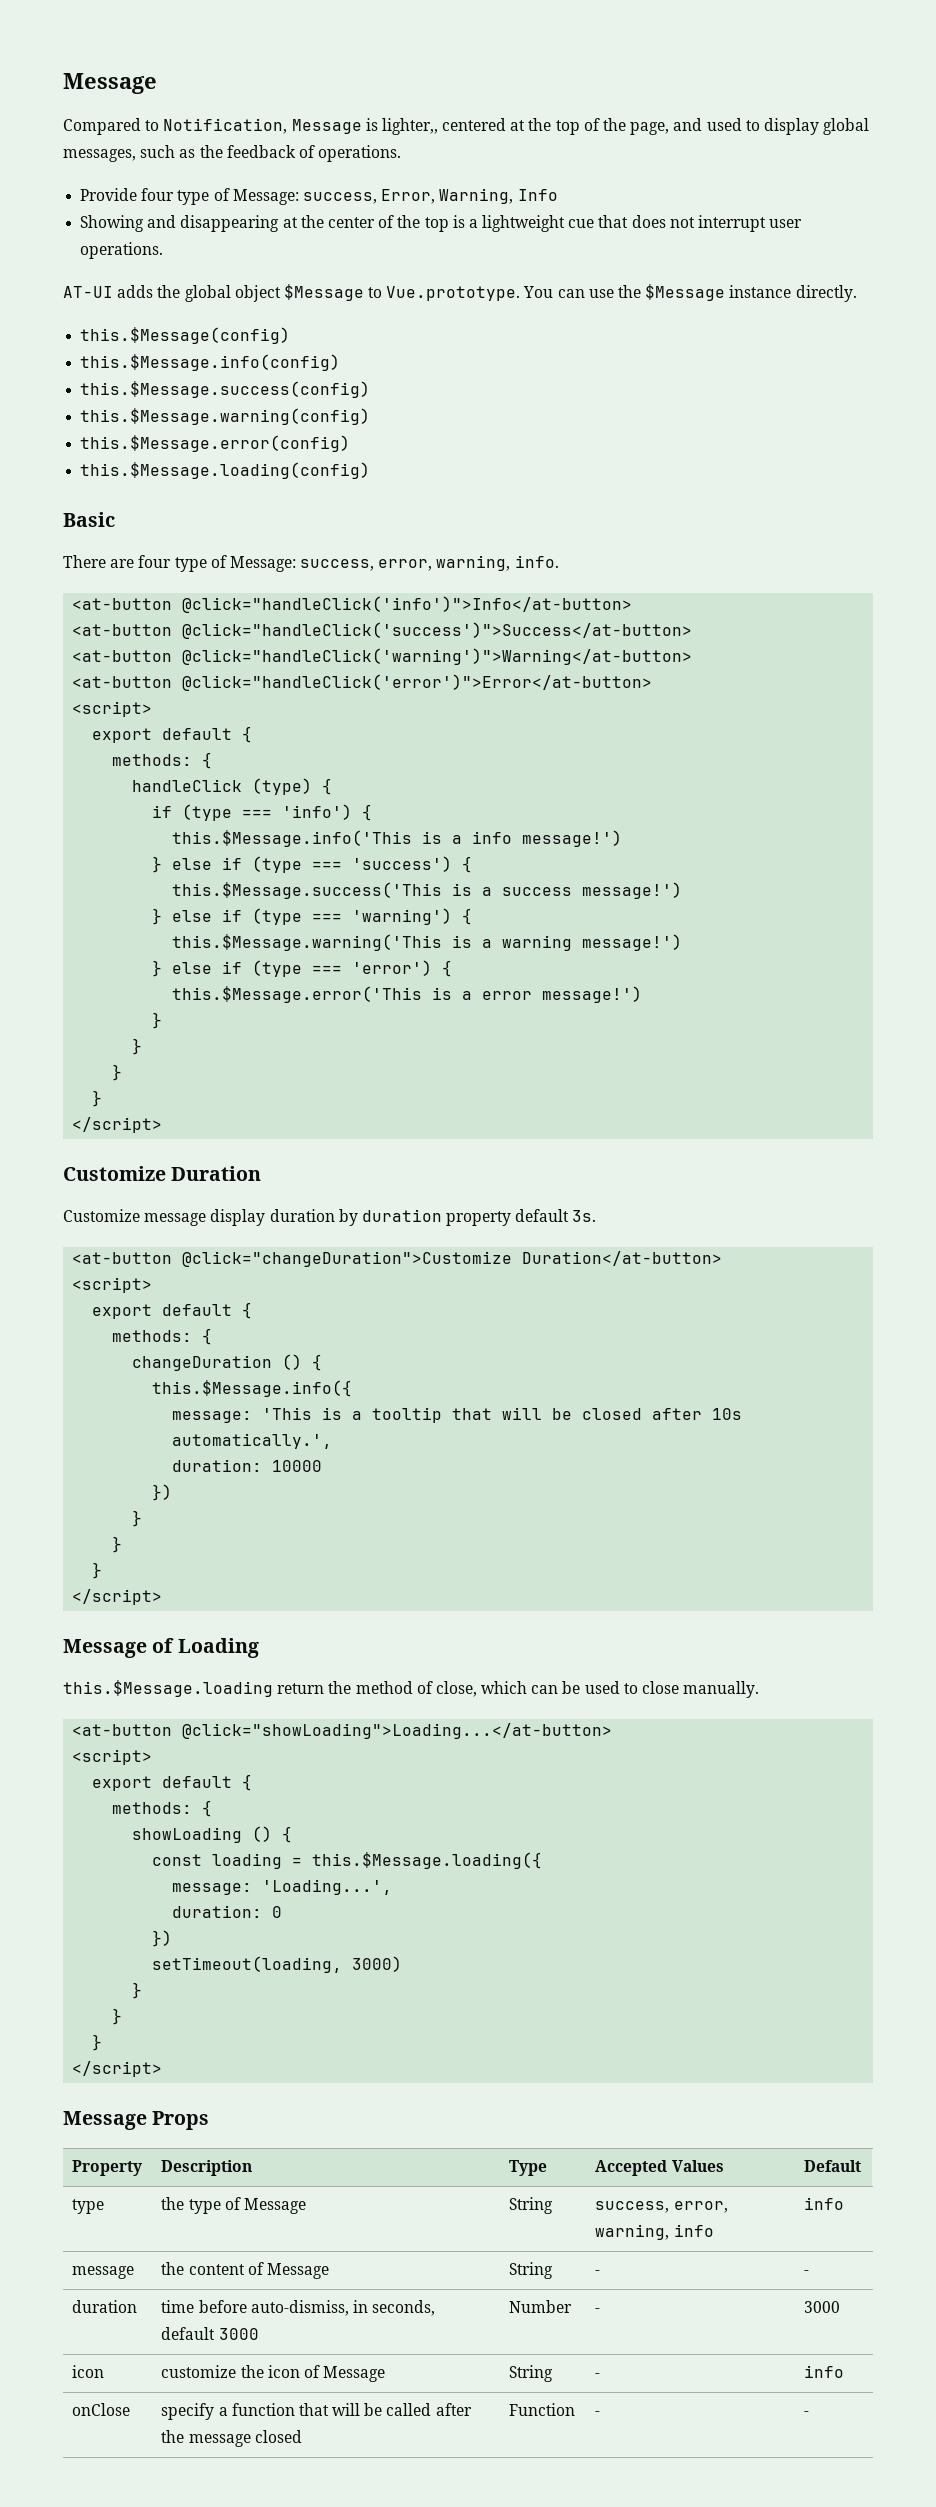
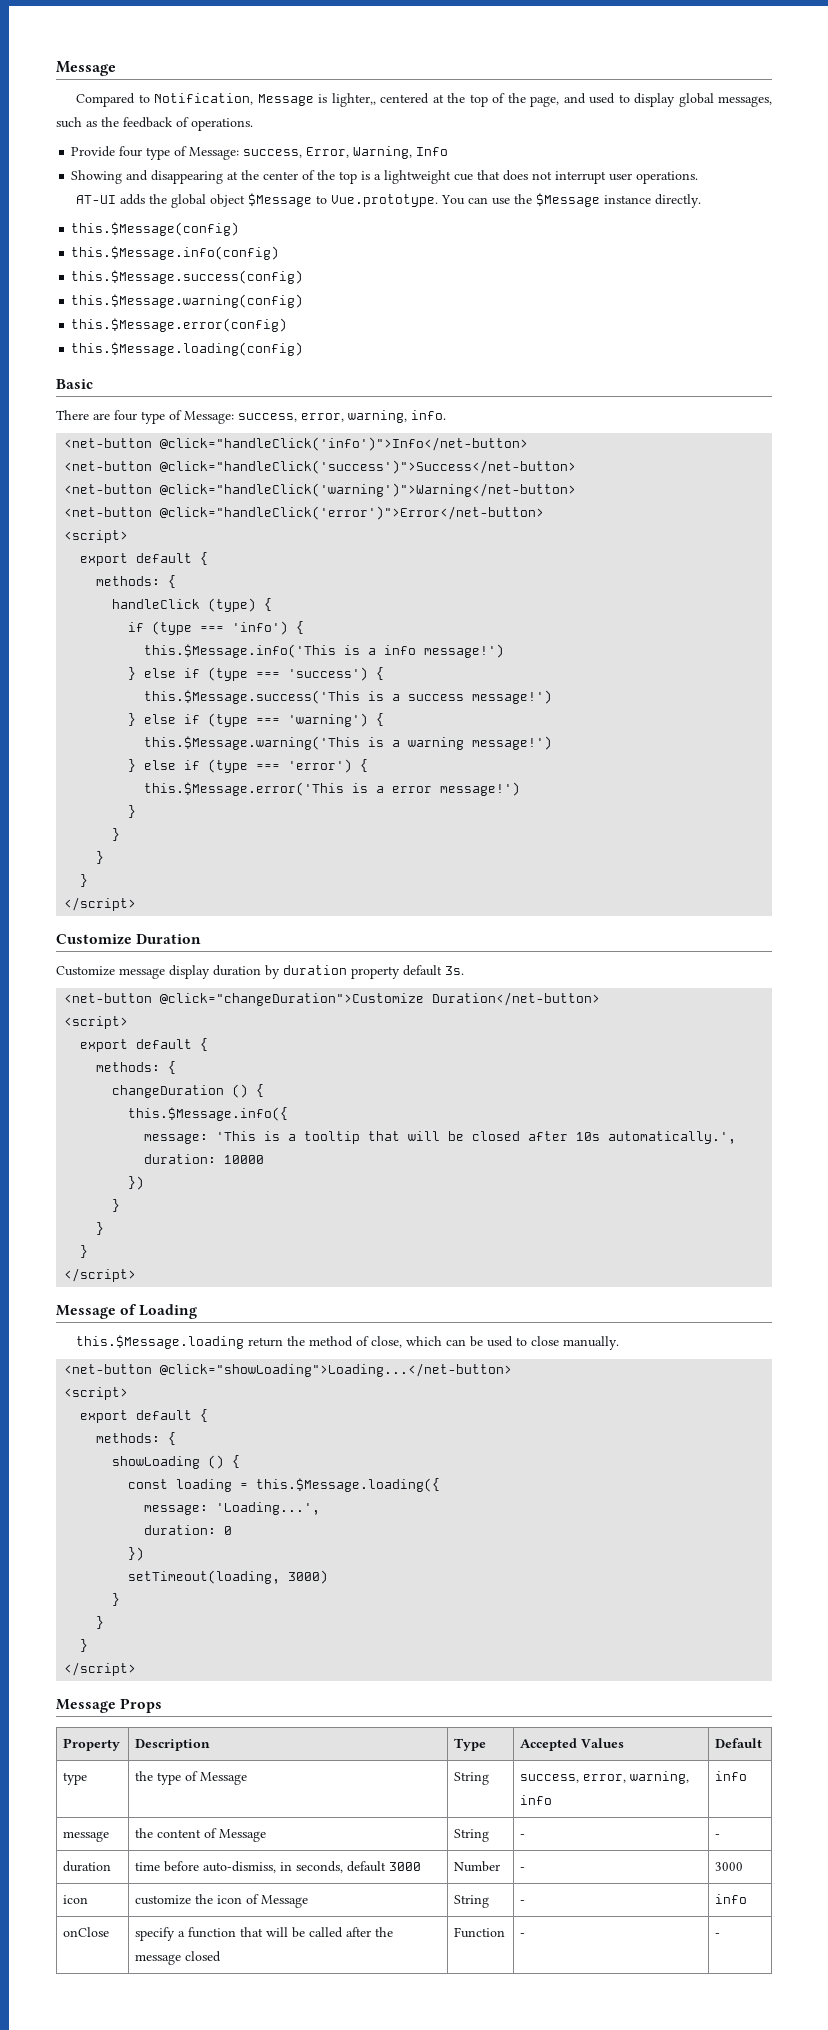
- <at-button @click="handleClick('info')">Info</at-button>
- <at-button @click="handleClick('success')">Success</at-button>
- <at-button @click="handleClick('warning')">Warning</at-button>
- <at-button @click="handleClick('error')">Error</at-button>
+ <net-button @click="handleClick('info')">Info</net-button>
+ <net-button @click="handleClick('success')">Success</net-button>
+ <net-button @click="handleClick('warning')">Warning</net-button>
+ <net-button @click="handleClick('error')">Error</net-button>
- <at-button @click="changeDuration">Customize Duration</at-button>
+ <net-button @click="changeDuration">Customize Duration</net-button>
- <at-button @click="showLoading">Loading...</at-button>
+ <net-button @click="showLoading">Loading...</net-button>

